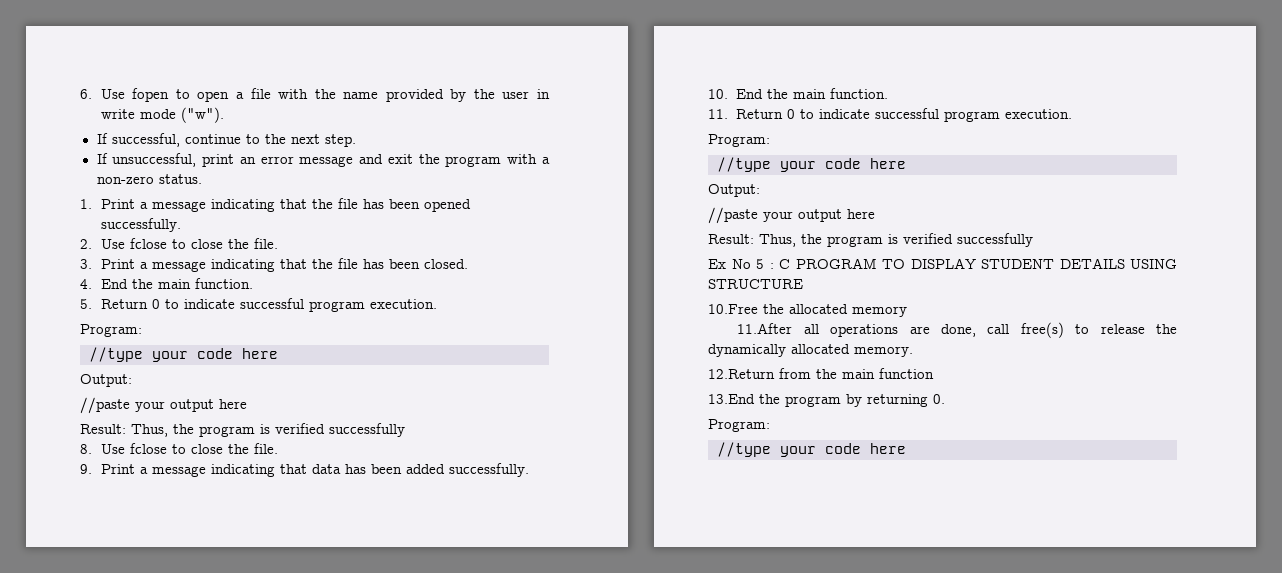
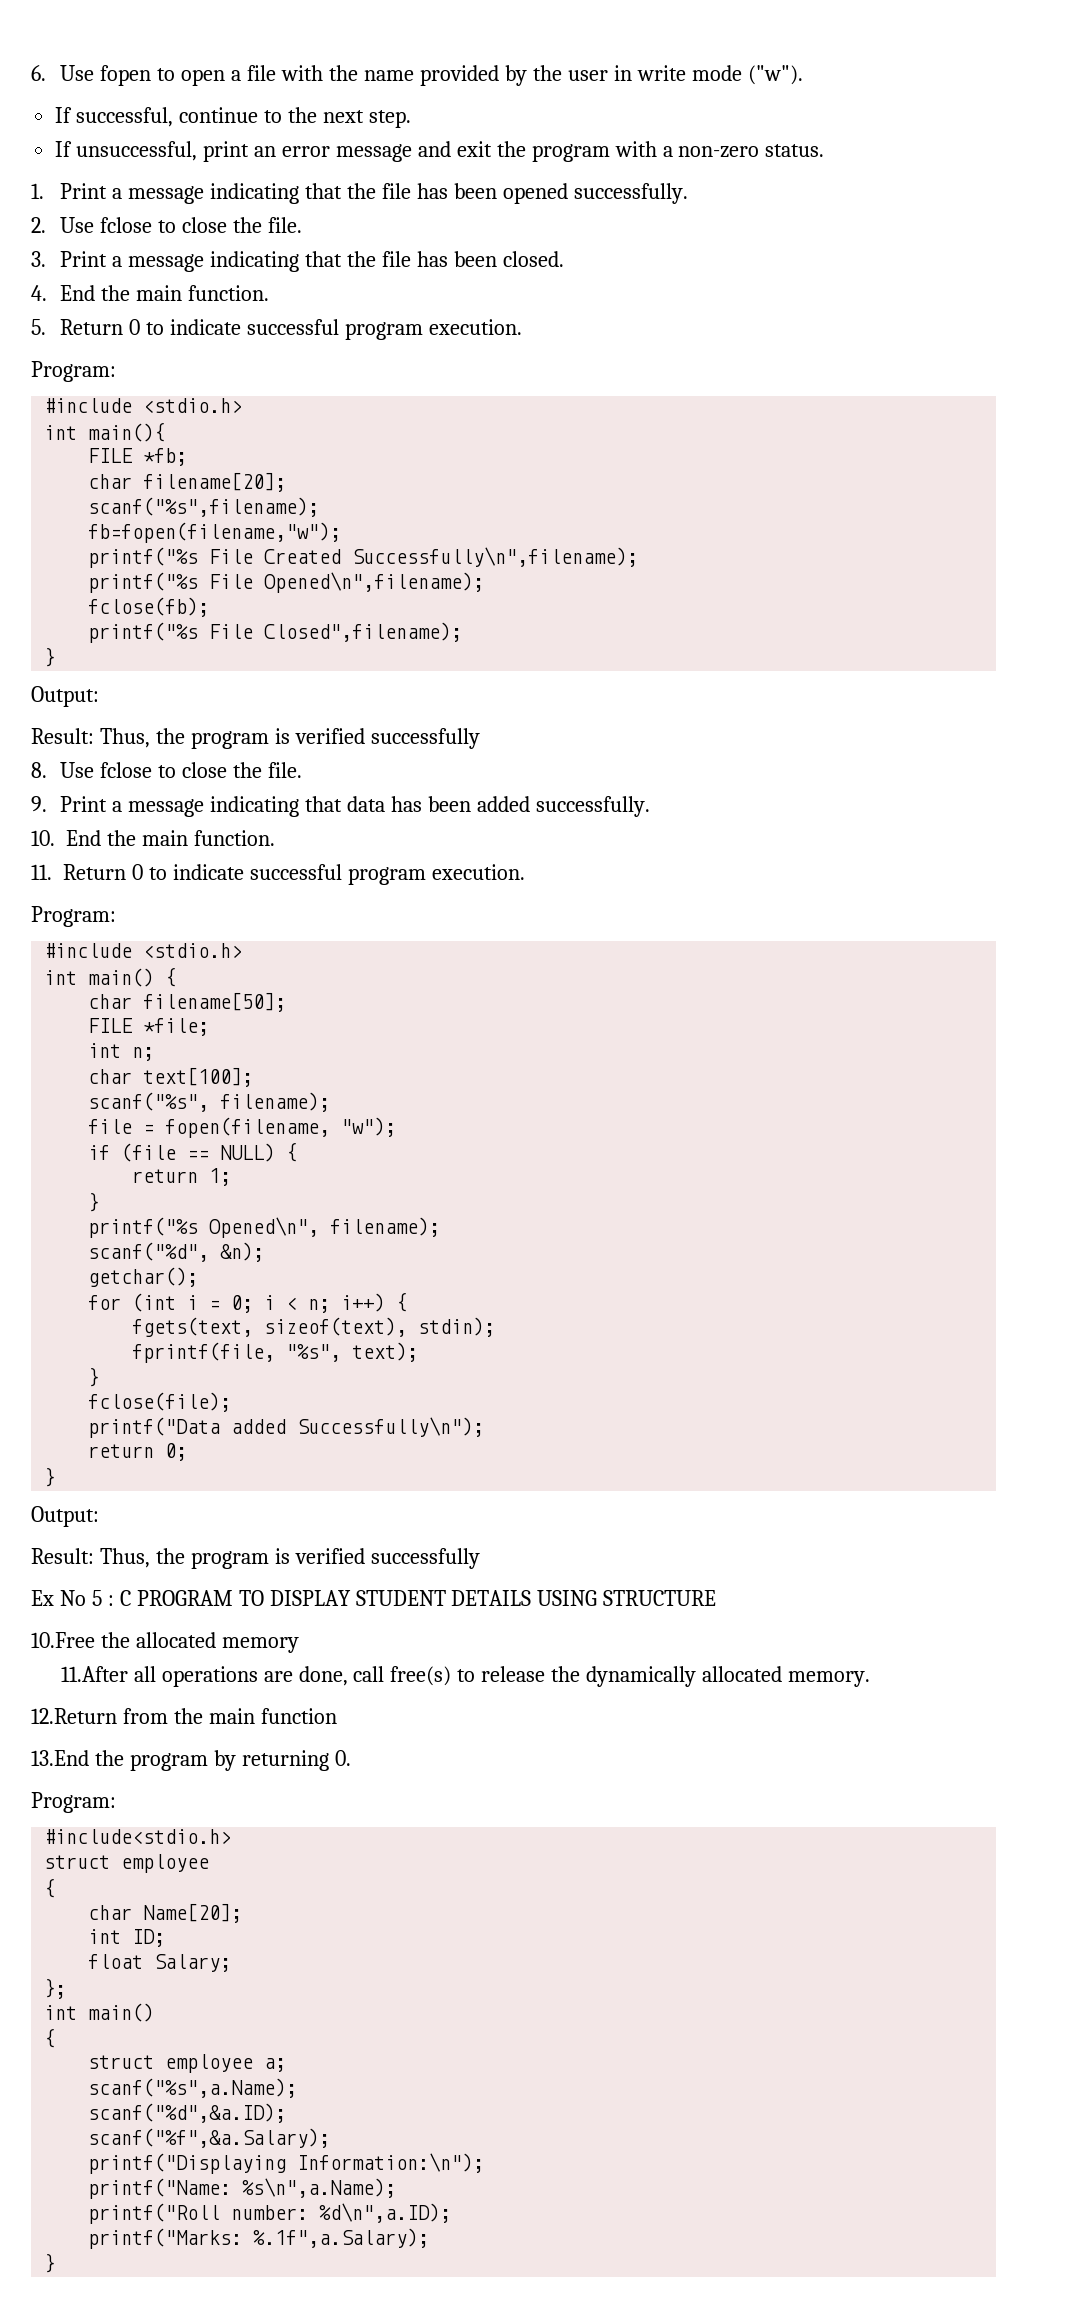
  5. Return 0 to indicate successful program execution.
  Program:
- //type your code here
+ #include <stdio.h>
+ int main(){
+ FILE *fb;
+ char filename[20];
+ scanf("%s",filename);
+ fb=fopen(filename,"w");
+ printf("%s File Created Successfully\n",filename);
+ printf("%s File Opened\n",filename);
+ fclose(fb);
+ printf("%s File Closed",filename);
+ }
  Output:
- //paste your output here
  11. Return 0 to indicate successful program execution.
  Program:
- //type your code here
+ #include <stdio.h>
+ int main() {
+ char filename[50];
+ FILE *file;
+ int n;
+ char text[100];
+ scanf("%s", filename);
+ file = fopen(filename, "w");
+ if (file == NULL) {
+ return 1;
+ }
+ printf("%s Opened\n", filename);
+ scanf("%d", &n);
+ getchar();
+ for (int i = 0; i < n; i++) {
+ fgets(text, sizeof(text), stdin);
+ fprintf(file, "%s", text);
+ }
+ fclose(file);
+ printf("Data added Successfully\n");
+ return 0;
+ }
  Output:
- //paste your output here
  13.End the program by returning 0.
  Program:
- //type your code here
+ #include<stdio.h>
+ struct employee
+ {
+ char Name[20];
+ int ID;
+ float Salary;
+ };
+ int main()
+ {
+ struct employee a;
+ scanf("%s",a.Name);
+ scanf("%d",&a.ID);
+ scanf("%f",&a.Salary);
+ printf("Displaying Information:\n");
+ printf("Name: %s\n",a.Name);
+ printf("Roll number: %d\n",a.ID);
+ printf("Marks: %.1f",a.Salary);
+ }

